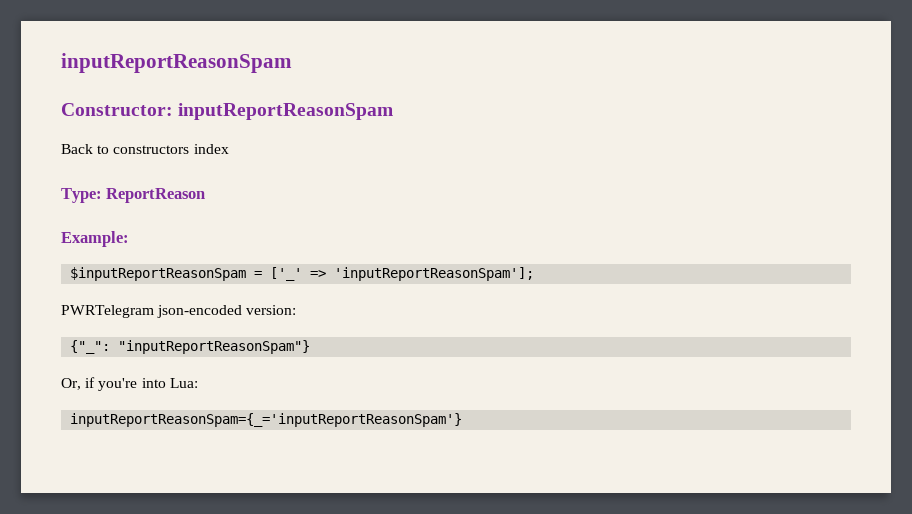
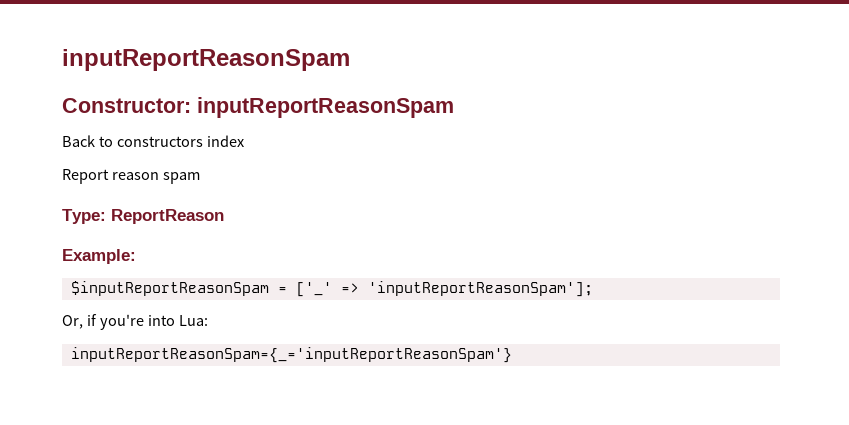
+ Report reason spam
- PWRTelegram json-encoded version:
- {"_": "inputReportReasonSpam"}

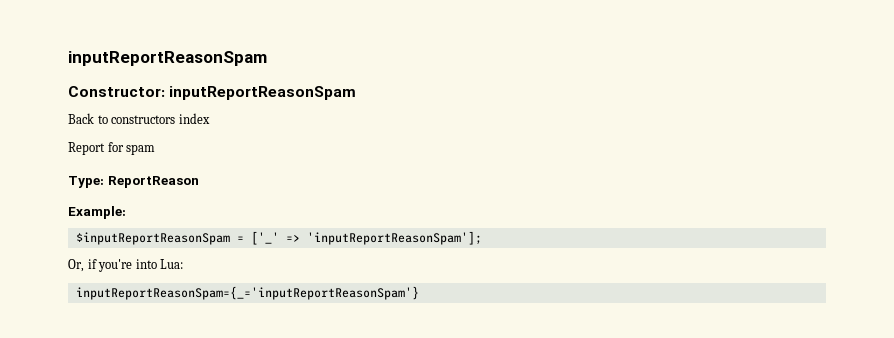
- Report reason spam
+ Report for spam

